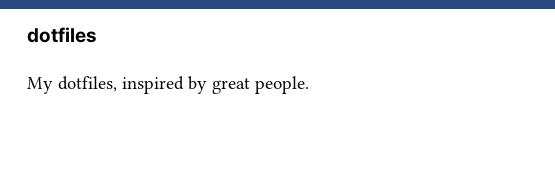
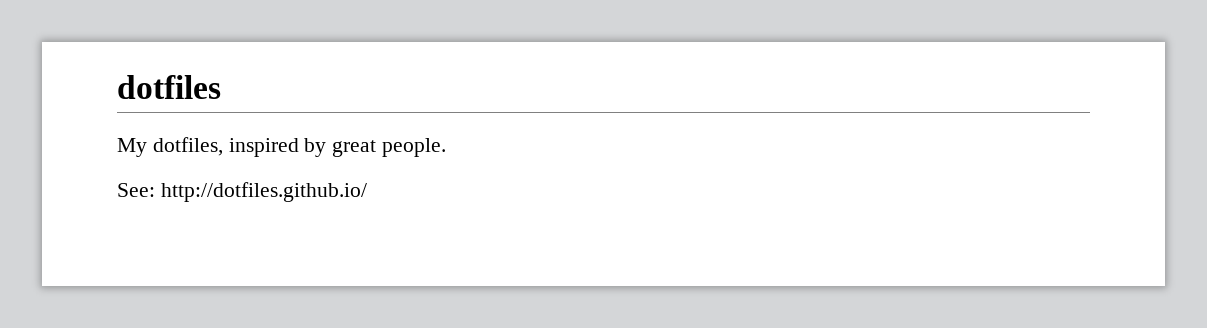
+ See: http://dotfiles.github.io/

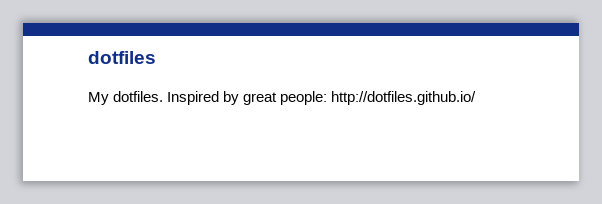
- My dotfiles, inspired by great people.
- See: http://dotfiles.github.io/
+ My dotfiles. Inspired by great people: http://dotfiles.github.io/

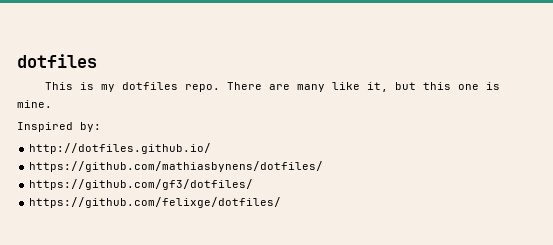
- My dotfiles. Inspired by great people: http://dotfiles.github.io/
+ This is my dotfiles repo. There are many like it, but this one is mine.
+ Inspired by:
+ http://dotfiles.github.io/
+ https://github.com/mathiasbynens/dotfiles/
+ https://github.com/gf3/dotfiles/
+ https://github.com/felixge/dotfiles/

